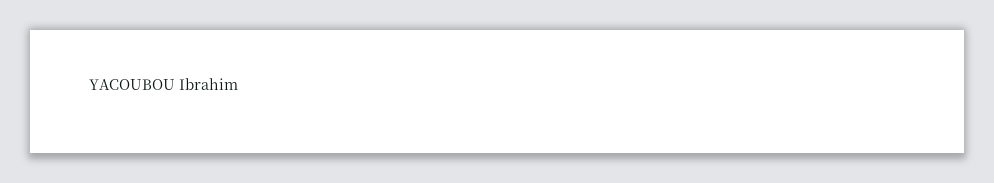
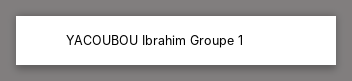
- YACOUBOU Ibrahim
+ YACOUBOU Ibrahim Groupe 1

